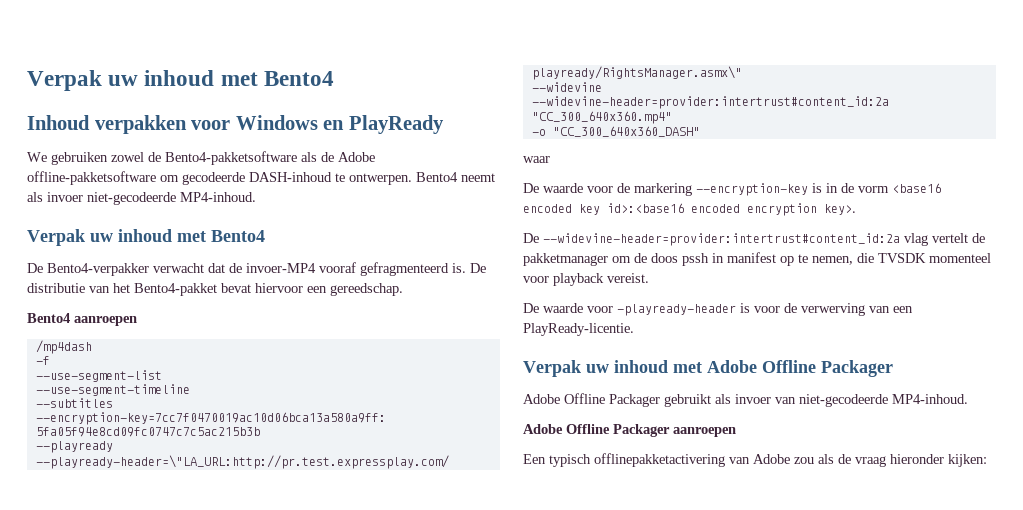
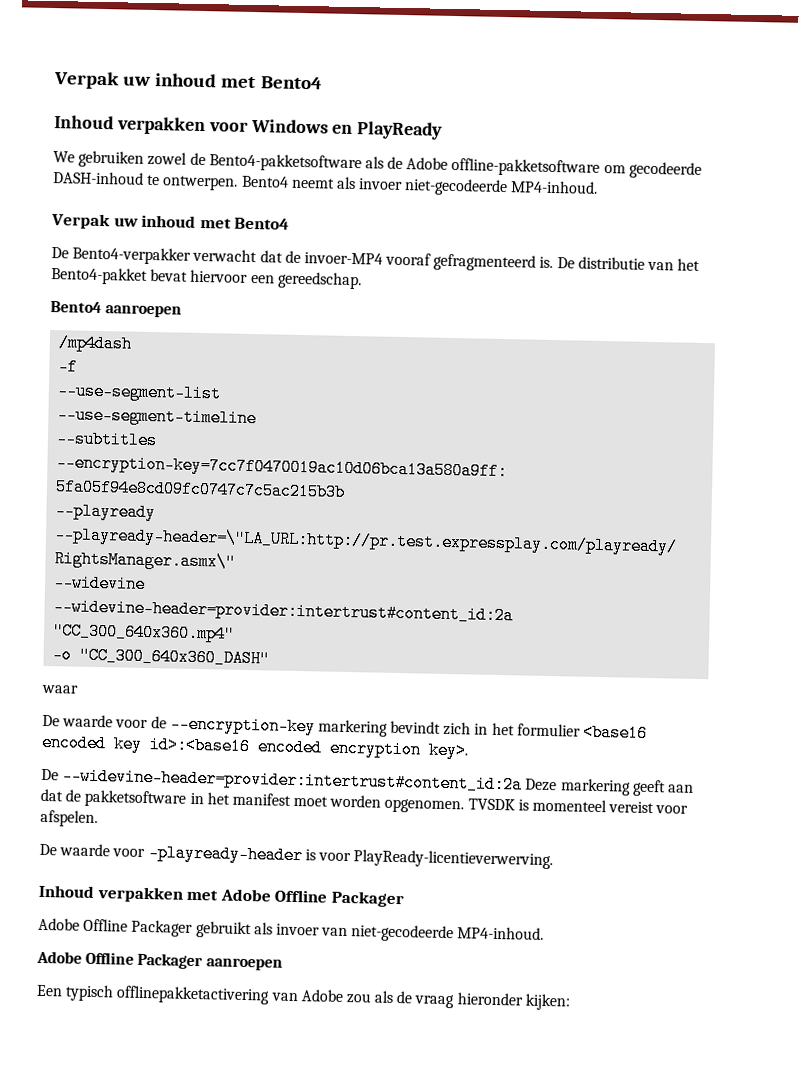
- De waarde voor de markering --encryption-key is in de vorm <base16 encoded key id>:<base16 encoded encryption key>.
+ De waarde voor de --encryption-key markering bevindt zich in het formulier <base16 encoded key id>:<base16 encoded encryption key>.
- De --widevine-header=provider:intertrust#content_id:2a vlag vertelt de pakketmanager om de doos pssh in manifest op te nemen, die TVSDK momenteel voor playback vereist.
+ De --widevine-header=provider:intertrust#content_id:2a Deze markering geeft aan dat de pakketsoftware in het manifest moet worden opgenomen. TVSDK is momenteel vereist voor afspelen.
- De waarde voor -playready-header is voor de verwerving van een PlayReady-licentie.
- Verpak uw inhoud met Adobe Offline Packager
+ De waarde voor -playready-header is voor PlayReady-licentieverwerving.
+ Inhoud verpakken met Adobe Offline Packager

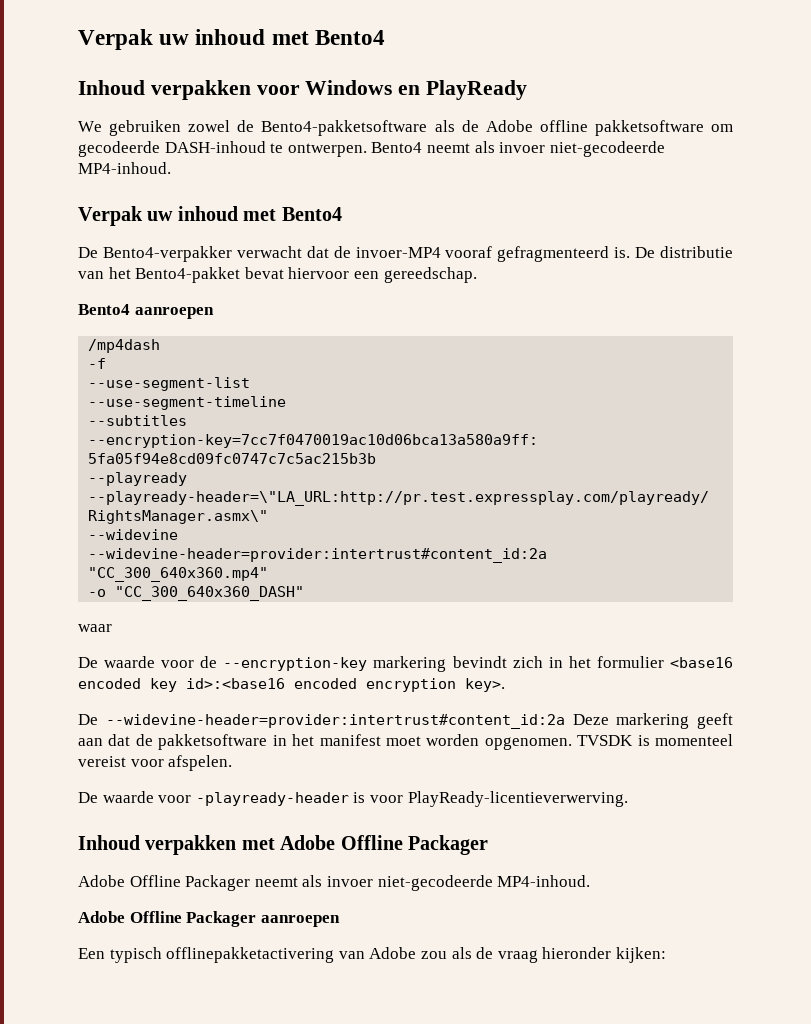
- We gebruiken zowel de Bento4-pakketsoftware als de Adobe offline-pakketsoftware om gecodeerde DASH-inhoud te ontwerpen.
+ We gebruiken zowel de Bento4-pakketsoftware als de Adobe offline pakketsoftware om gecodeerde DASH-inhoud te ontwerpen.
- Adobe Offline Packager gebruikt als invoer van niet-gecodeerde MP4-inhoud.
+ Adobe Offline Packager neemt als invoer niet-gecodeerde MP4-inhoud.

